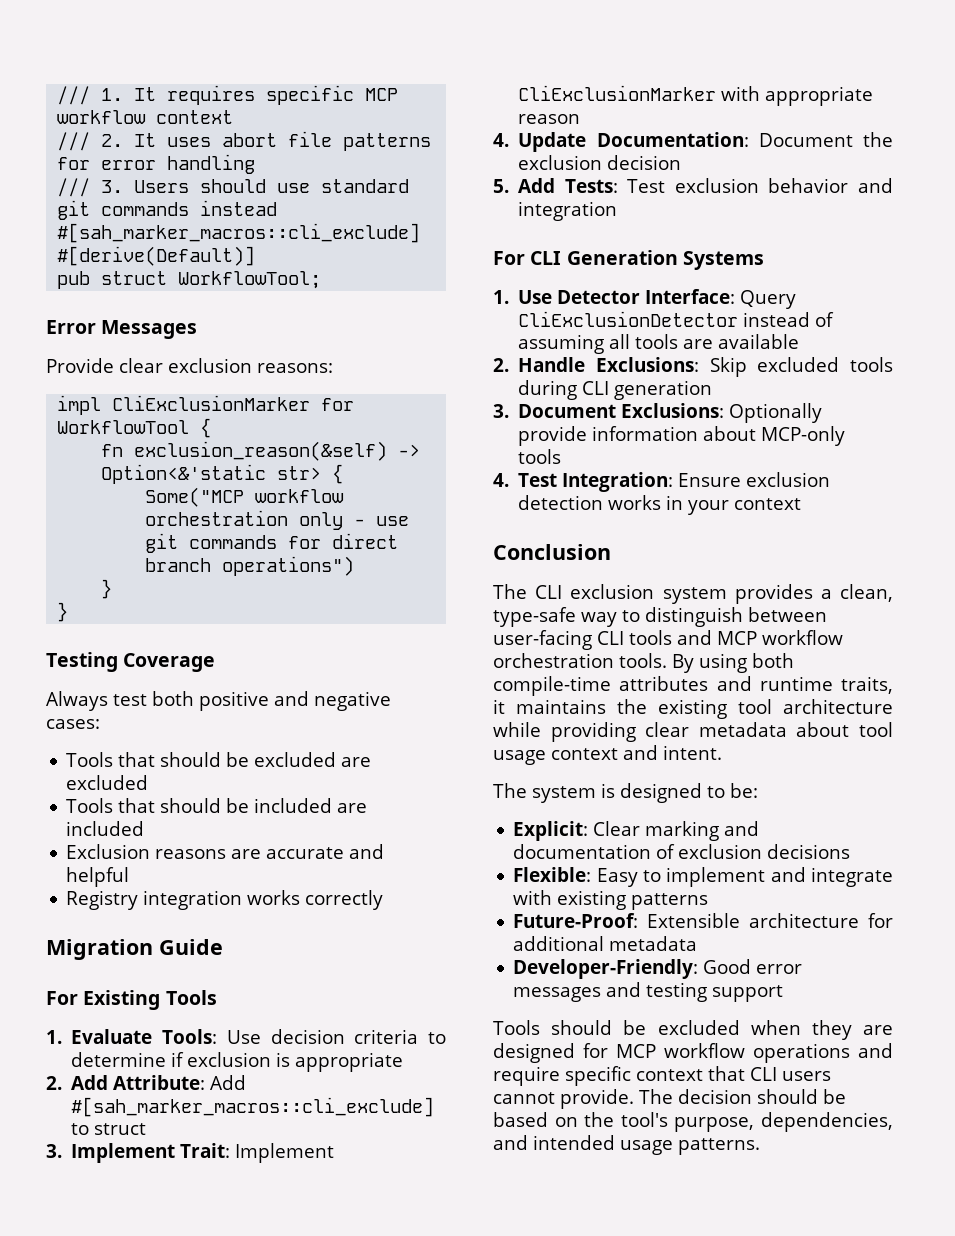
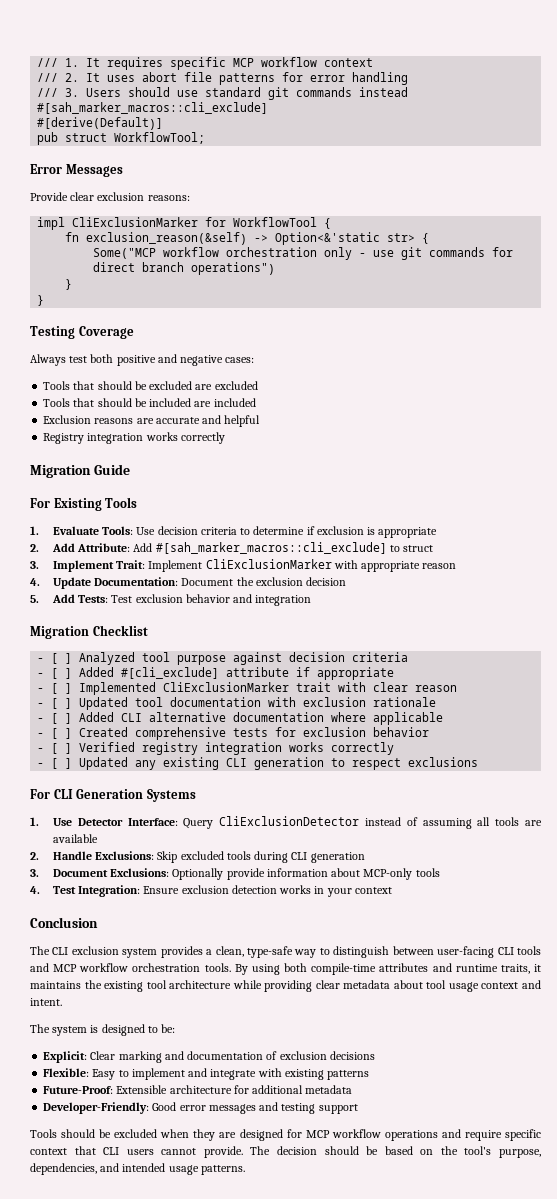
+ Migration Checklist
+ - [ ] Analyzed tool purpose against decision criteria
+ - [ ] Added #[cli_exclude] attribute if appropriate
+ - [ ] Implemented CliExclusionMarker trait with clear reason
+ - [ ] Updated tool documentation with exclusion rationale
+ - [ ] Added CLI alternative documentation where applicable
+ - [ ] Created comprehensive tests for exclusion behavior
+ - [ ] Verified registry integration works correctly
+ - [ ] Updated any existing CLI generation to respect exclusions

